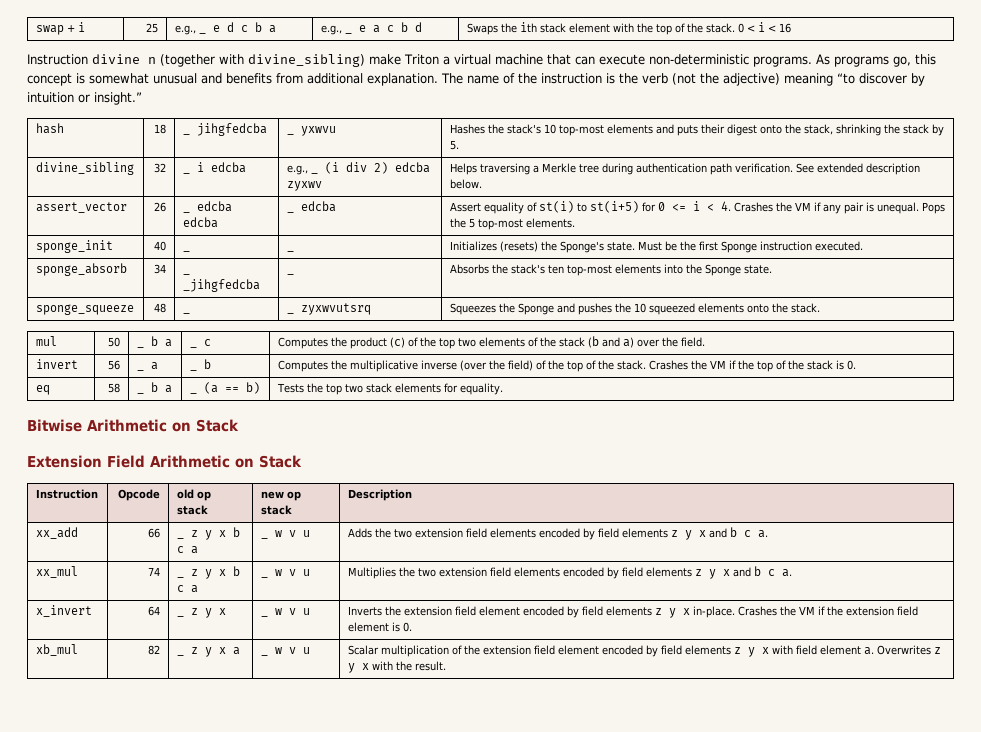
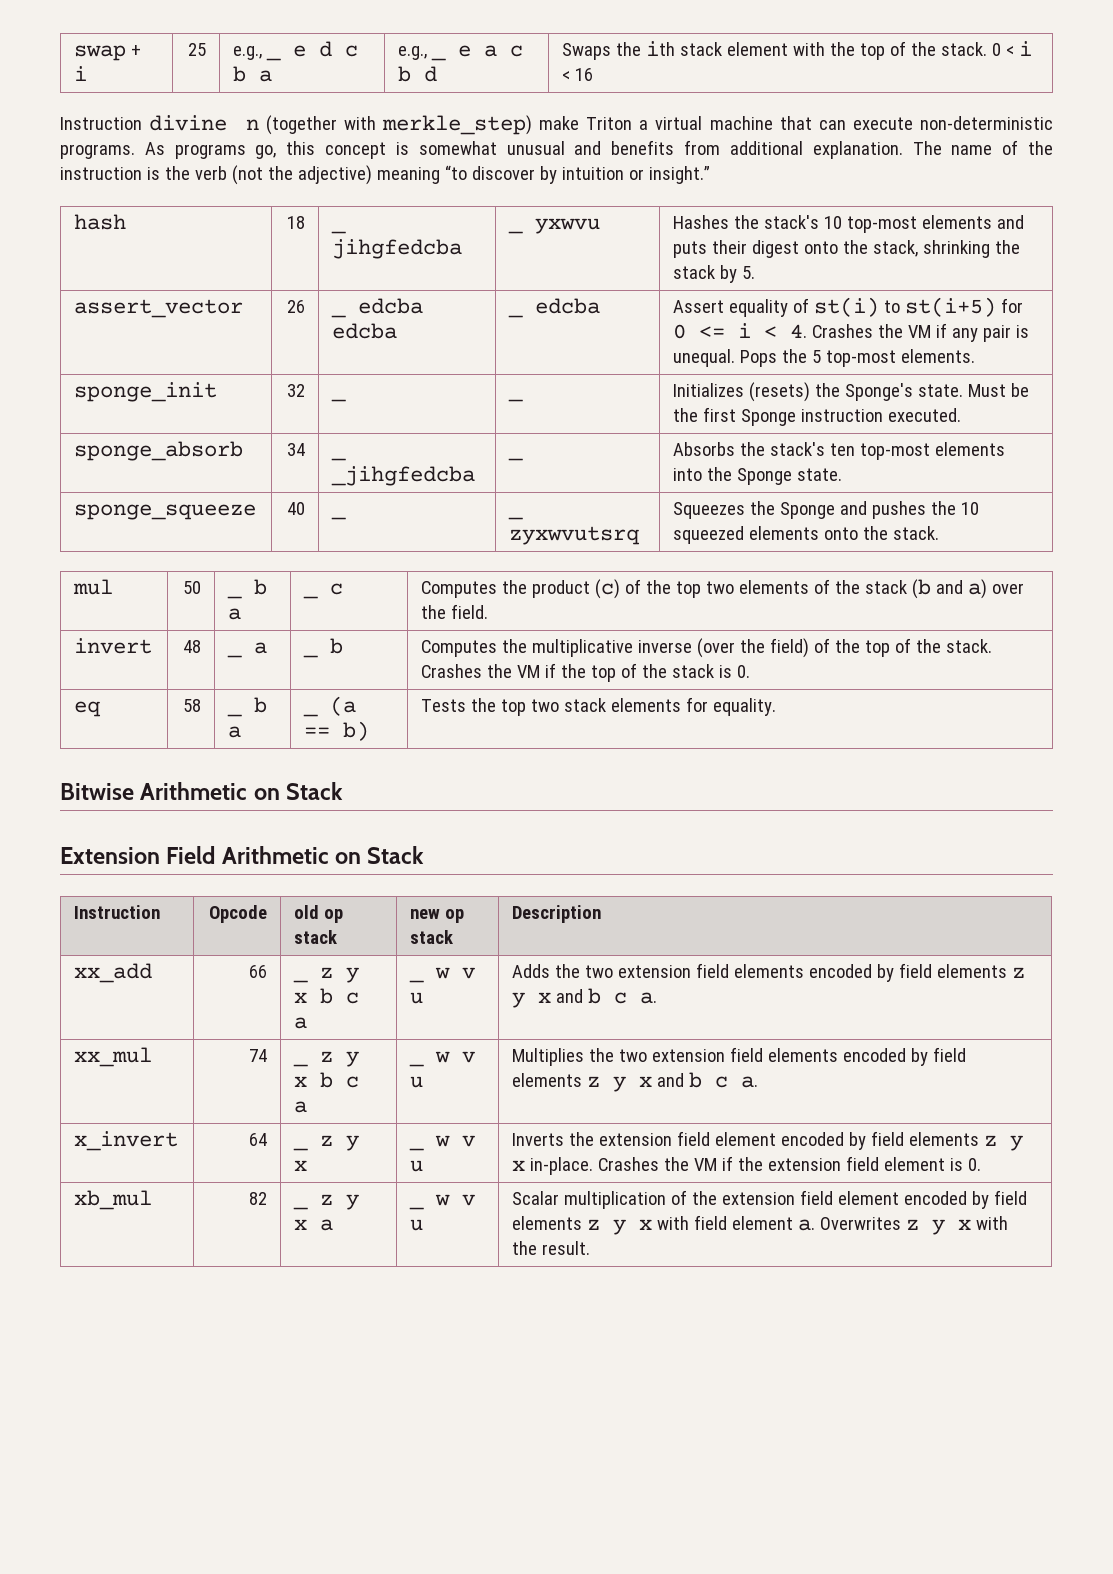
- Instruction divine n (together with divine_sibling) make Triton a virtual machine that can execute non-deterministic programs.
+ Instruction divine n (together with merkle_step) make Triton a virtual machine that can execute non-deterministic programs.
- divine_sibling | 32 | _ i edcba | e.g., _ (i div 2) edcba zyxwv | Helps traversing a Merkle tree during authentication path verification. See extended description below.
- sponge_init | 40 | _ | _ | Initializes (resets) the Sponge's state. Must be the first Sponge instruction executed.
+ sponge_init | 32 | _ | _ | Initializes (resets) the Sponge's state. Must be the first Sponge instruction executed.
- sponge_squeeze | 48 | _ | _ zyxwvutsrq | Squeezes the Sponge and pushes the 10 squeezed elements onto the stack.
+ sponge_squeeze | 40 | _ | _ zyxwvutsrq | Squeezes the Sponge and pushes the 10 squeezed elements onto the stack.
- invert | 56 | _ a | _ b | Computes the multiplicative inverse (over the field) of the top of the stack. Crashes the VM if the top of the stack is 0.
+ invert | 48 | _ a | _ b | Computes the multiplicative inverse (over the field) of the top of the stack. Crashes the VM if the top of the stack is 0.

